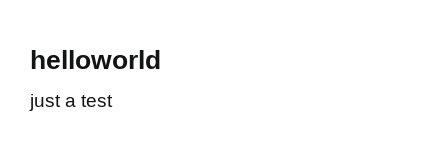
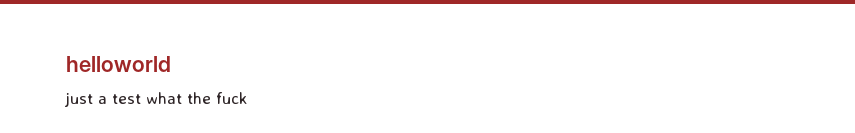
- just a test
+ just a test what the fuck

